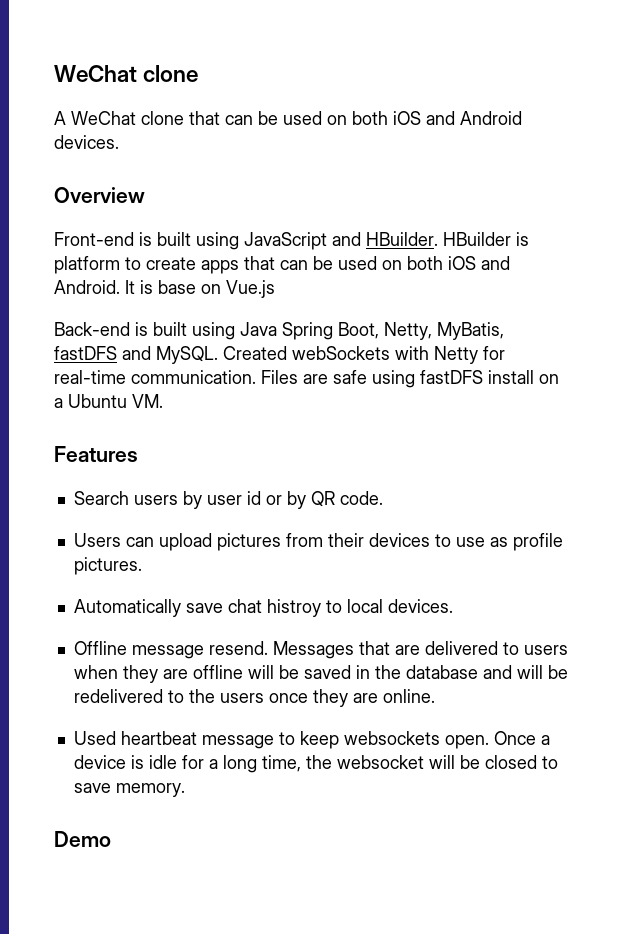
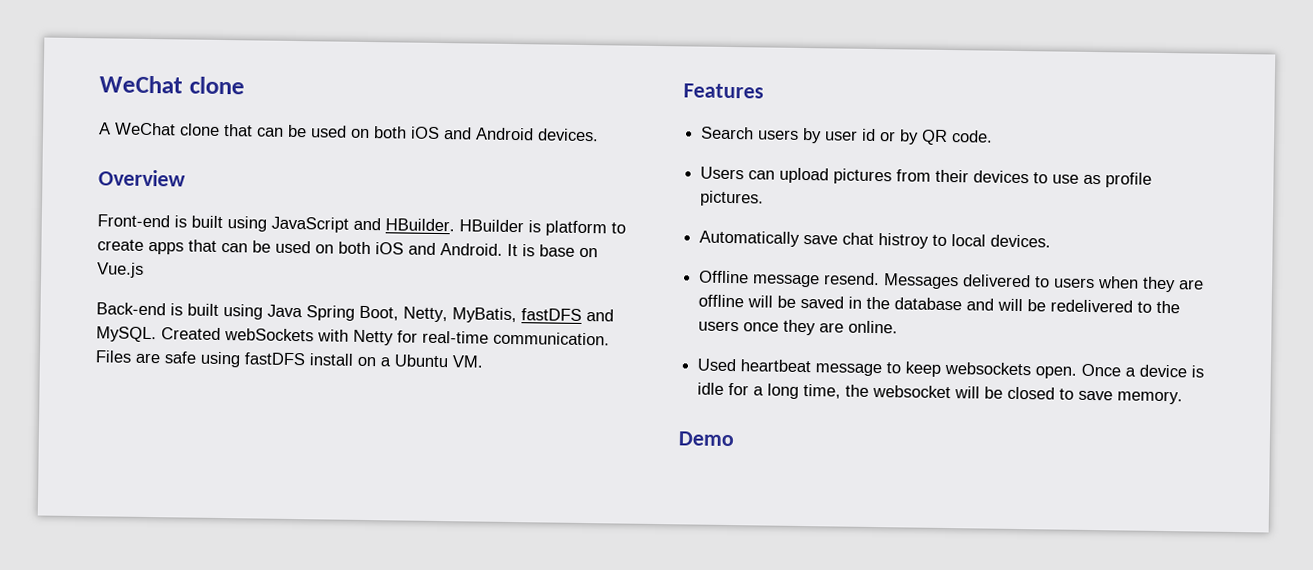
- Messages that are delivered to users when they are offline will be saved in the database and will be redelivered to the users once they are online.
+ Messages delivered to users when they are offline will be saved in the database and will be redelivered to the users once they are online.

